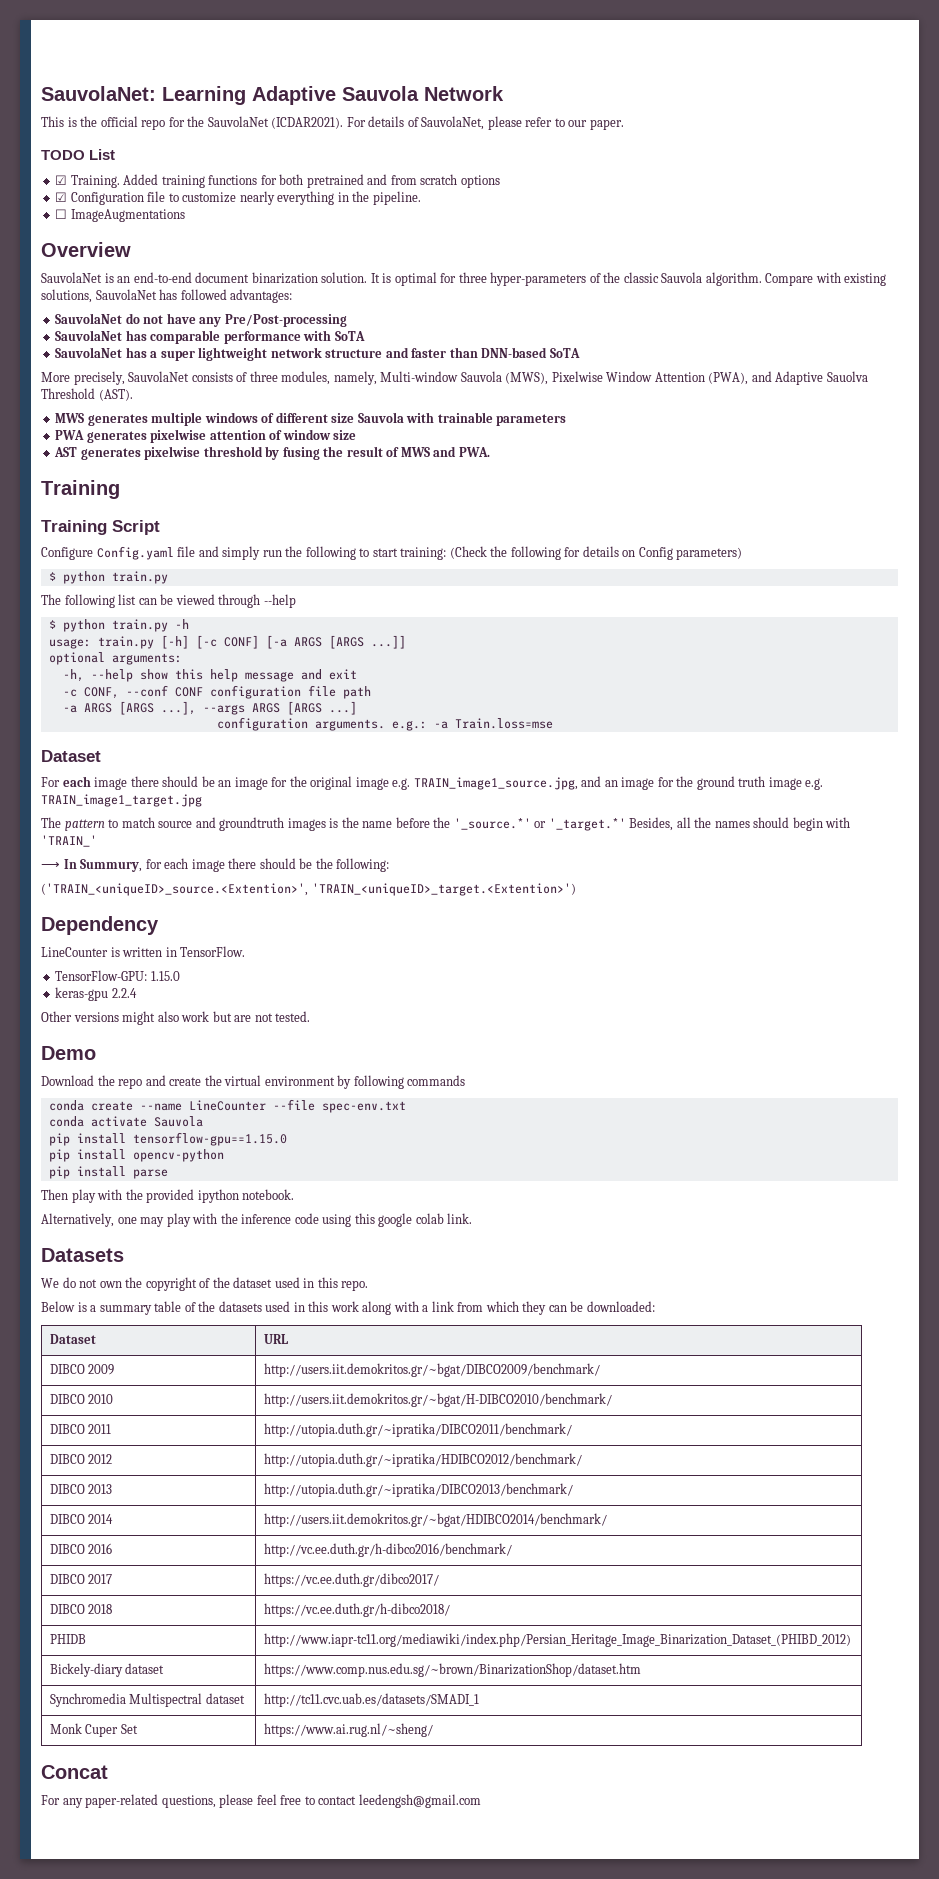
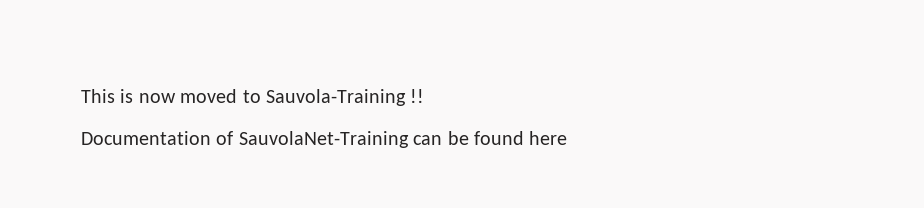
- SauvolaNet: Learning Adaptive Sauvola Network
- This is the official repo for the SauvolaNet (ICDAR2021). For details of SauvolaNet, please refer to our paper.
- TODO List
- ☑ Training. Added training functions for both pretrained and from scratch options
- ☑ Configuration file to customize nearly everything in the pipeline.
- ☐ ImageAugmentations
- Overview
- SauvolaNet is an end-to-end document binarization solution. It is optimal for three hyper-parameters of the classic Sauvola algorithm. Compare with existing solutions, SauvolaNet has followed advantages:
- SauvolaNet do not have any Pre/Post-processing
- SauvolaNet has comparable performance with SoTA
- SauvolaNet has a super lightweight network structure and faster than DNN-based SoTA
- More precisely, SauvolaNet consists of three modules, namely, Multi-window Sauvola (MWS), Pixelwise Window Attention (PWA), and Adaptive Sauolva Threshold (AST).
- MWS generates multiple windows of different size Sauvola with trainable parameters
- PWA generates pixelwise attention of window size
- AST generates pixelwise threshold by fusing the result of MWS and PWA.
- Training
- Training Script
- Configure Config.yaml file and simply run the following to start training: (Check the following for details on Config parameters)
- $ python train.py
- The following list can be viewed through --help
- $ python train.py -h
- usage: train.py [-h] [-c CONF] [-a ARGS [ARGS ...]]
- optional arguments:
- -h, --help show this help message and exit
- -c CONF, --conf CONF configuration file path
- -a ARGS [ARGS ...], --args ARGS [ARGS ...]
- configuration arguments. e.g.: -a Train.loss=mse
- Dataset
- For each image there should be an image for the original image e.g. TRAIN_image1_source.jpg, and an image for the ground truth image e.g. TRAIN_image1_target.jpg
- The pattern to match source and groundtruth images is the name before the '_source.*' or '_target.*' Besides, all the names should begin with 'TRAIN_'
- ⟶ In Summury, for each image there should be the following:
- ('TRAIN_<uniqueID>_source.<Extention>', 'TRAIN_<uniqueID>_target.<Extention>')
- Dependency
- LineCounter is written in TensorFlow.
- TensorFlow-GPU: 1.15.0
- keras-gpu 2.2.4
- Other versions might also work but are not tested.
- Demo
- Download the repo and create the virtual environment by following commands
- conda create --name LineCounter --file spec-env.txt
- conda activate Sauvola
- pip install tensorflow-gpu==1.15.0
- pip install opencv-python
- pip install parse
- Then play with the provided ipython notebook.
- Alternatively, one may play with the inference code using this google colab link.
- Datasets
- We do not own the copyright of the dataset used in this repo.
- Below is a summary table of the datasets used in this work along with a link from which they can be downloaded:
- Dataset | URL
- DIBCO 2009 | http://users.iit.demokritos.gr/~bgat/DIBCO2009/benchmark/
- DIBCO 2010 | http://users.iit.demokritos.gr/~bgat/H-DIBCO2010/benchmark/
- DIBCO 2011 | http://utopia.duth.gr/~ipratika/DIBCO2011/benchmark/
- DIBCO 2012 | http://utopia.duth.gr/~ipratika/HDIBCO2012/benchmark/
- DIBCO 2013 | http://utopia.duth.gr/~ipratika/DIBCO2013/benchmark/
- DIBCO 2014 | http://users.iit.demokritos.gr/~bgat/HDIBCO2014/benchmark/
- DIBCO 2016 | http://vc.ee.duth.gr/h-dibco2016/benchmark/
- DIBCO 2017 | https://vc.ee.duth.gr/dibco2017/
- DIBCO 2018 | https://vc.ee.duth.gr/h-dibco2018/
- PHIDB | http://www.iapr-tc11.org/mediawiki/index.php/Persian_Heritage_Image_Binarization_Dataset_(PHIBD_2012)
- Bickely-diary dataset | https://www.comp.nus.edu.sg/~brown/BinarizationShop/dataset.htm
- Synchromedia Multispectral dataset | http://tc11.cvc.uab.es/datasets/SMADI_1
- Monk Cuper Set | https://www.ai.rug.nl/~sheng/
- Concat
- For any paper-related questions, please feel free to contact leedengsh@gmail.com
+ This is now moved to Sauvola-Training !!
+ Documentation of SauvolaNet-Training can be found here

